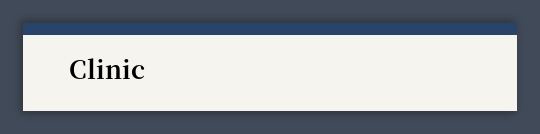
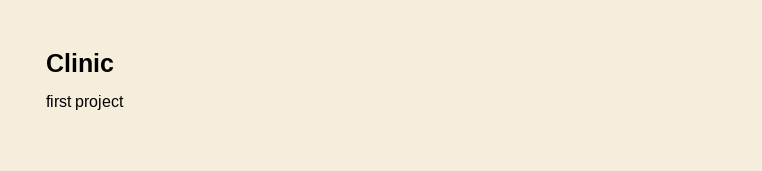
+ first project

